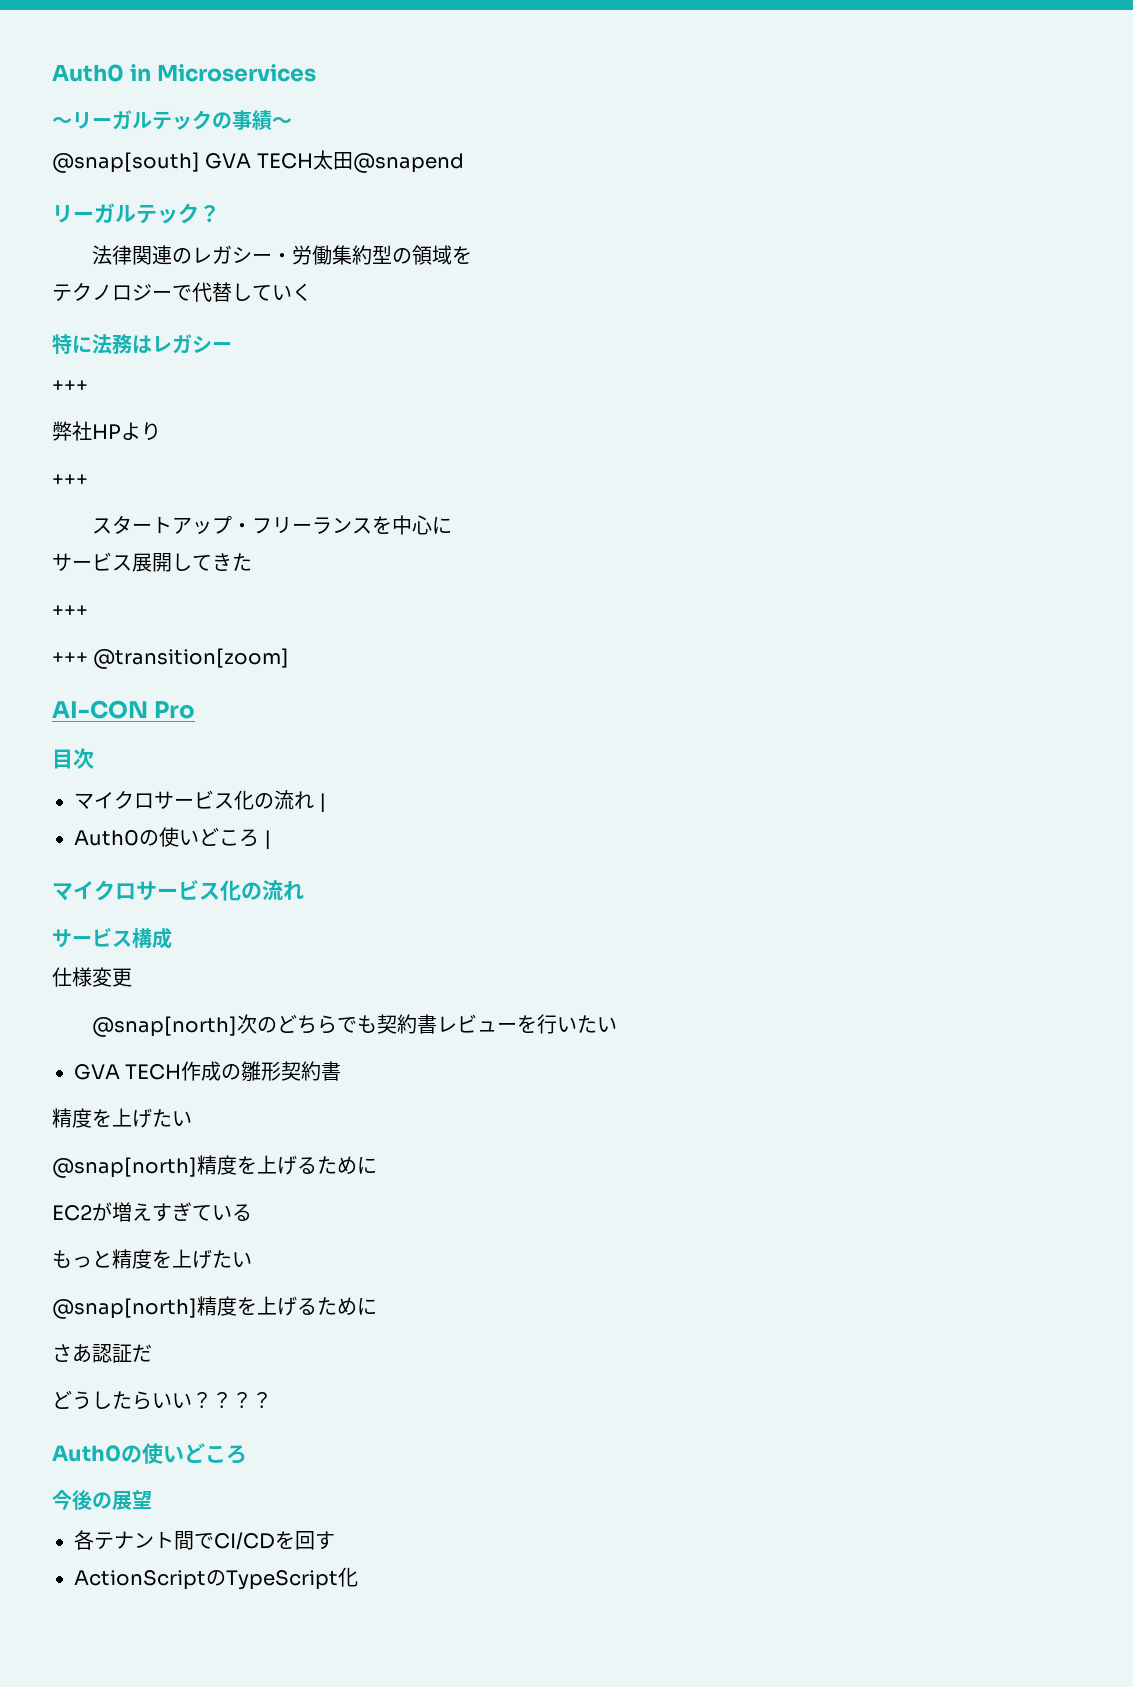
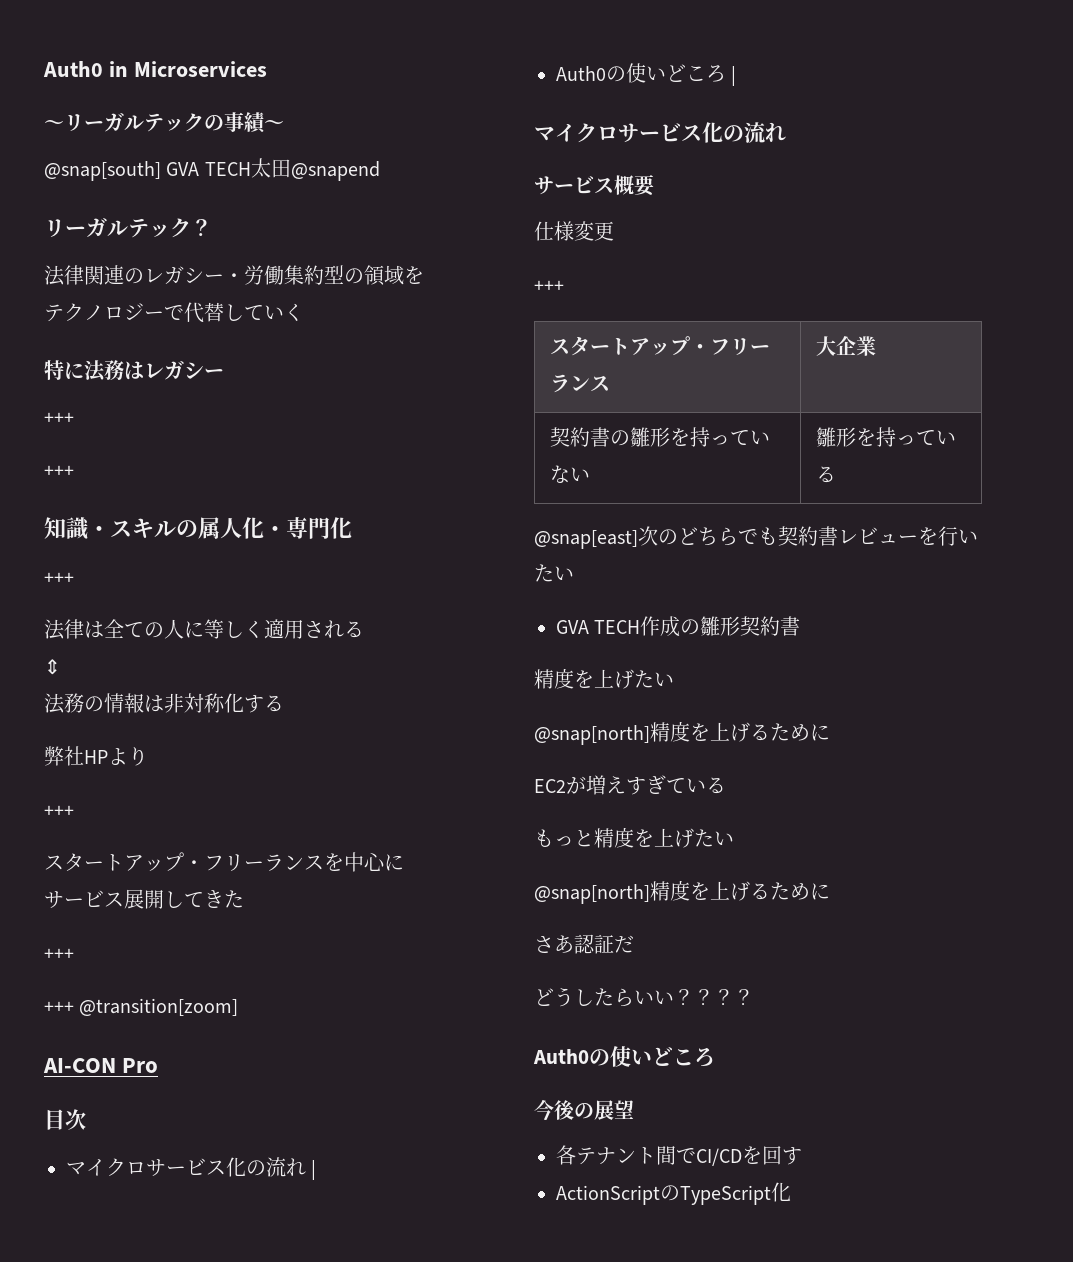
  特に法務はレガシー
  +++
+ +++
+ 知識・スキルの属人化・専門化
+ +++
+ 法律は全ての人に等しく適用される
+ ⇕
+ 法務の情報は非対称化する
- サービス構成
+ サービス概要
  仕様変更
- @snap[north]次のどちらでも契約書レビューを行いたい
+ +++
+ スタートアップ・フリーランス | 大企業
+ 契約書の雛形を持っていない | 雛形を持っている
+ @snap[east]次のどちらでも契約書レビューを行いたい

